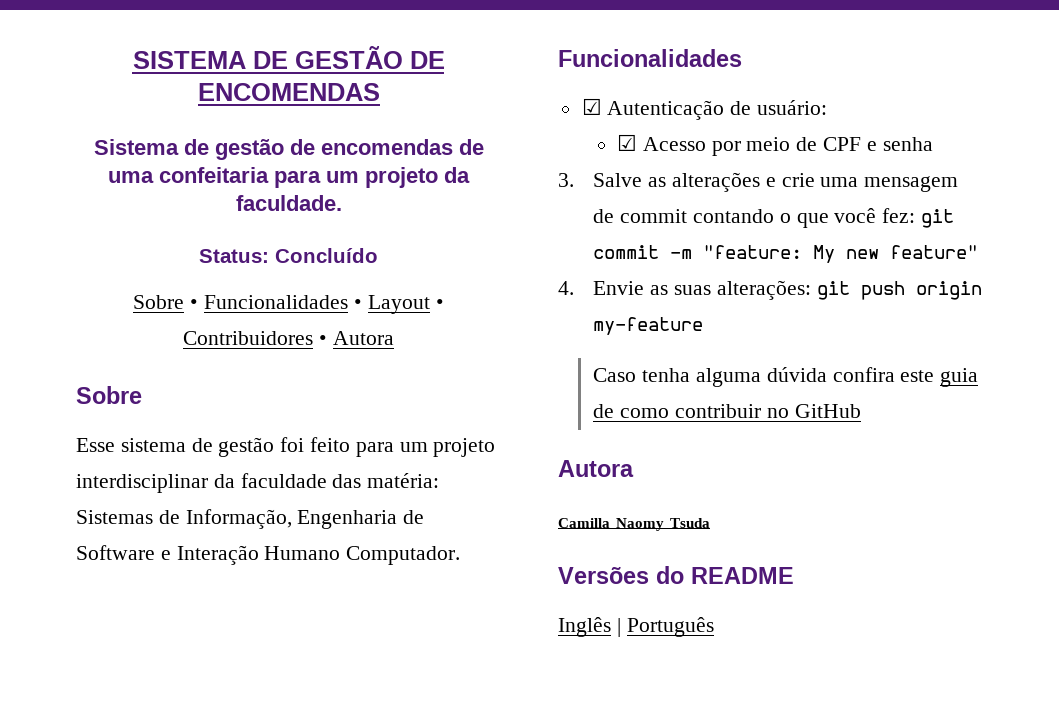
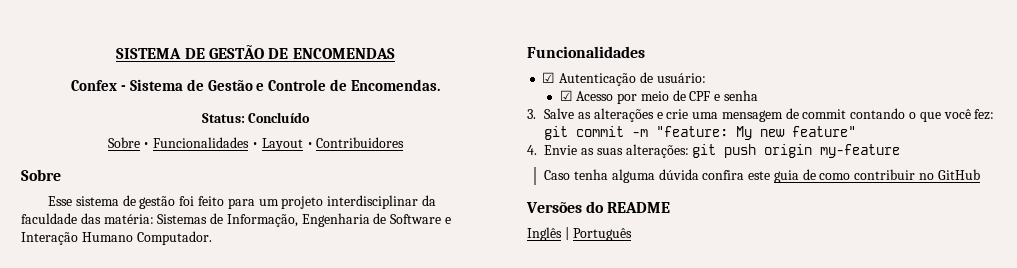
- Sistema de gestão de encomendas de uma confeitaria para um projeto da faculdade.
+ Confex - Sistema de Gestão e Controle de Encomendas.
- Sobre • Funcionalidades • Layout • Contribuidores • Autora
+ Sobre • Funcionalidades • Layout • Contribuidores
  Caso tenha alguma dúvida confira este guia de como contribuir no GitHub
- Autora
- Camilla Naomy Tsuda

